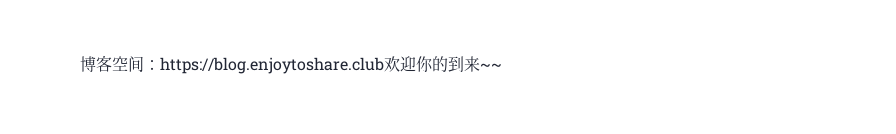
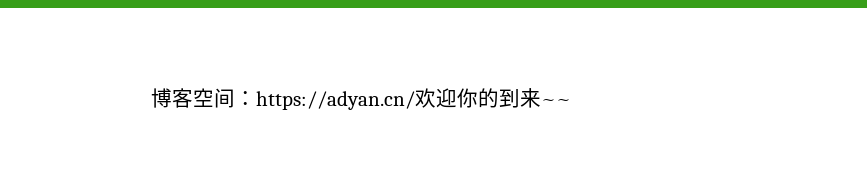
- 博客空间：https://blog.enjoytoshare.club欢迎你的到来~~
+ 博客空间：https://adyan.cn/欢迎你的到来~~

